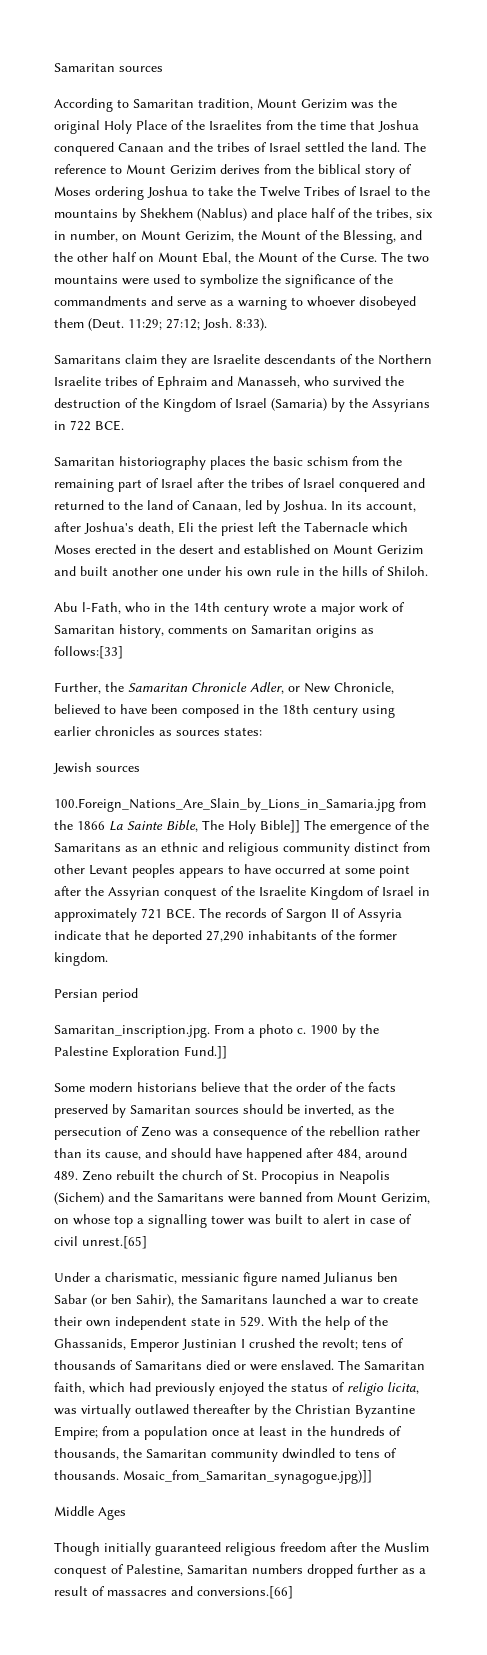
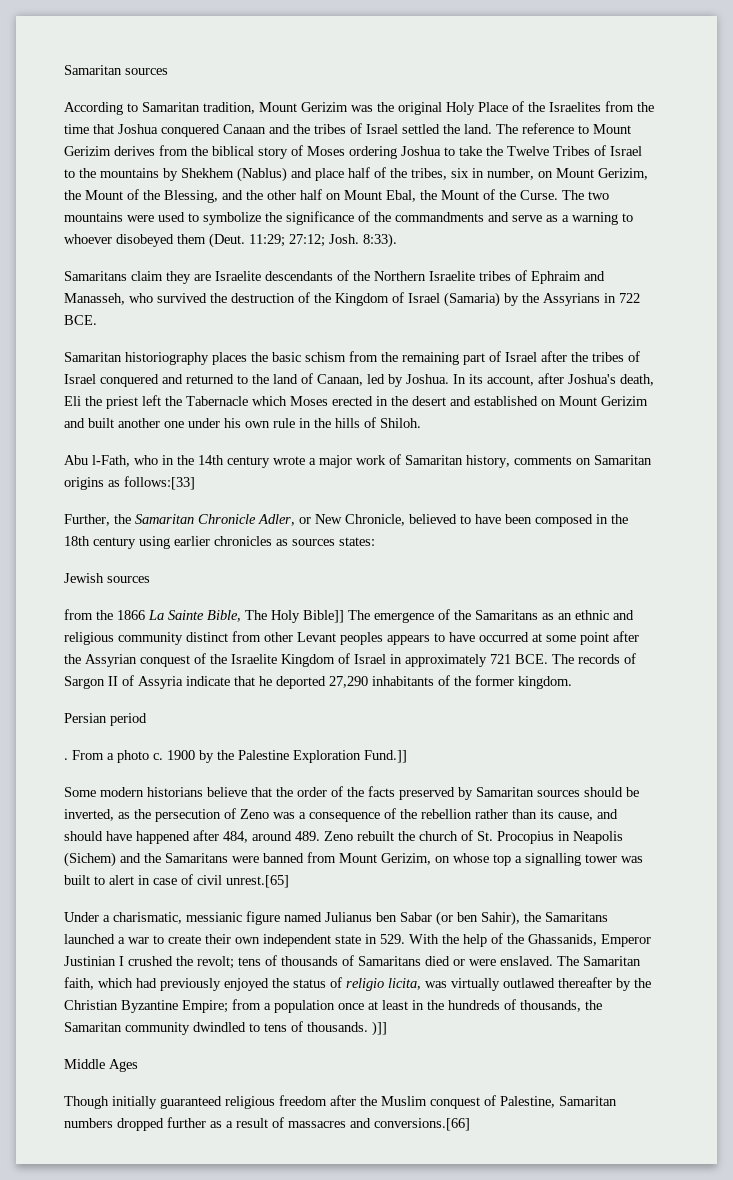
- 100.Foreign_Nations_Are_Slain_by_Lions_in_Samaria.jpg from the 1866 La Sainte Bible, The Holy Bible]] The emergence of the Samaritans as an ethnic and religious community distinct from other Levant peoples appears to have occurred at some point after the Assyrian conquest of the Israelite Kingdom of Israel in approximately 721 BCE. The records of Sargon II of Assyria indicate that he deported 27,290 inhabitants of the former kingdom.
+ from the 1866 La Sainte Bible, The Holy Bible]] The emergence of the Samaritans as an ethnic and religious community distinct from other Levant peoples appears to have occurred at some point after the Assyrian conquest of the Israelite Kingdom of Israel in approximately 721 BCE. The records of Sargon II of Assyria indicate that he deported 27,290 inhabitants of the former kingdom.
- Samaritan_inscription.jpg. From a photo c.
+ . From a photo c.
- The Samaritan faith, which had previously enjoyed the status of religio licita, was virtually outlawed thereafter by the Christian Byzantine Empire; from a population once at least in the hundreds of thousands, the Samaritan community dwindled to tens of thousands. Mosaic_from_Samaritan_synagogue.jpg)]]
+ The Samaritan faith, which had previously enjoyed the status of religio licita, was virtually outlawed thereafter by the Christian Byzantine Empire; from a population once at least in the hundreds of thousands, the Samaritan community dwindled to tens of thousands. )]]

